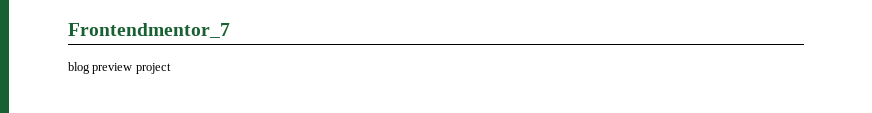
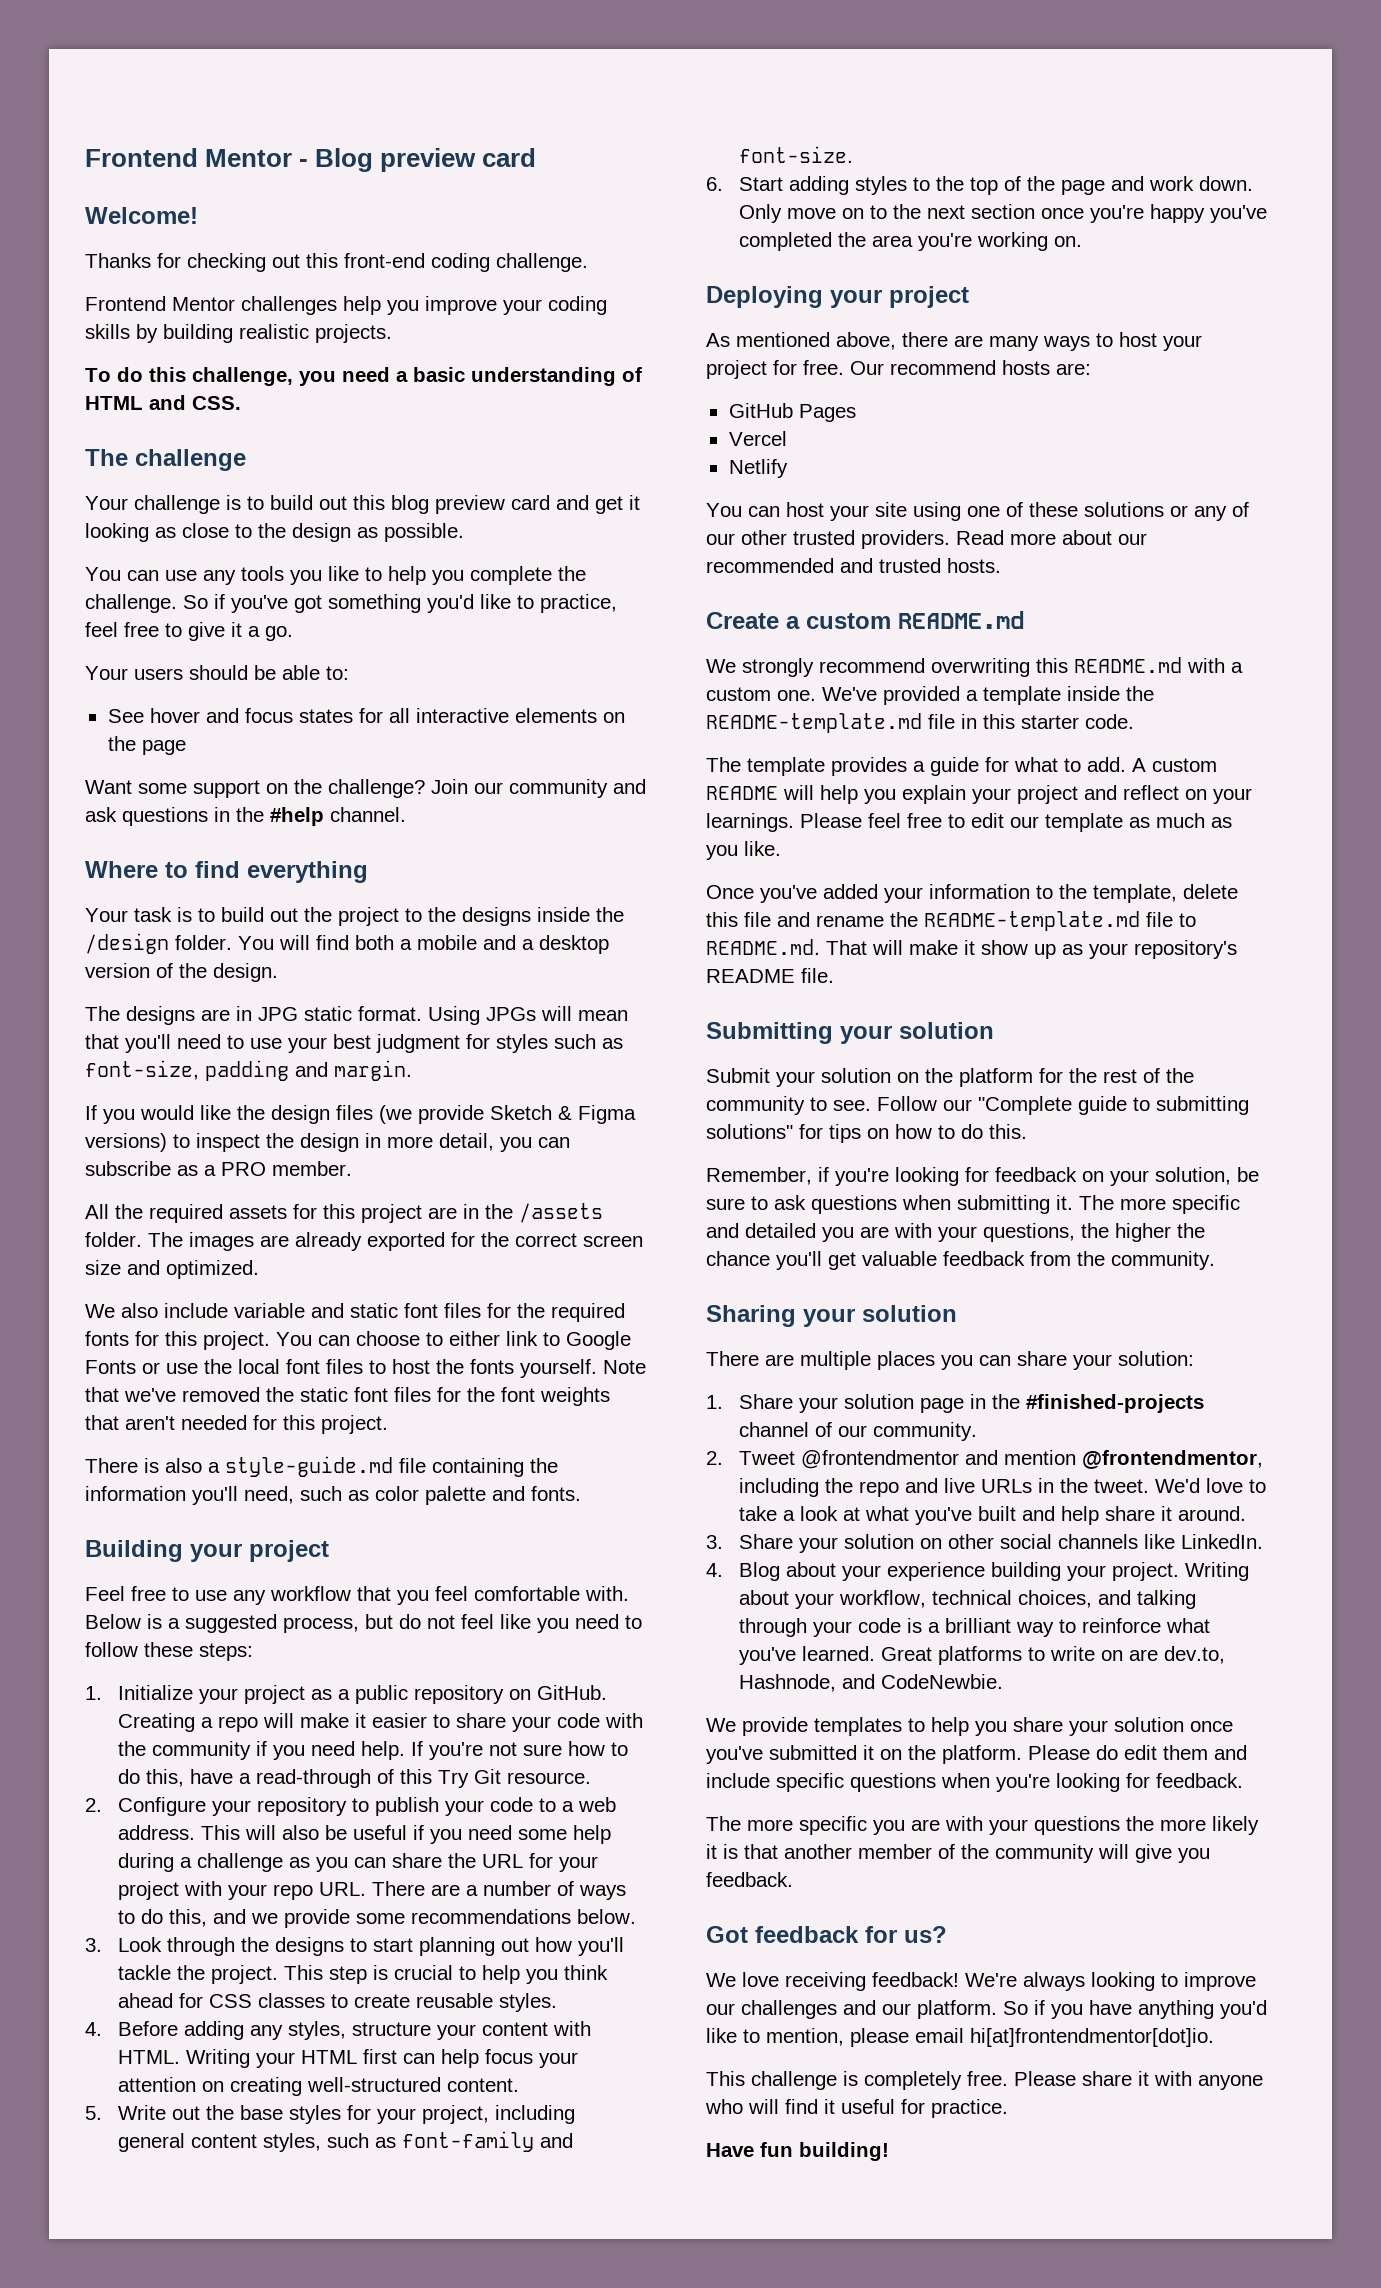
- Frontendmentor_7
- blog preview project
+ Frontend Mentor - Blog preview card
+ Welcome!
+ Thanks for checking out this front-end coding challenge.
+ Frontend Mentor challenges help you improve your coding skills by building realistic projects.
+ To do this challenge, you need a basic understanding of HTML and CSS.
+ The challenge
+ Your challenge is to build out this blog preview card and get it looking as close to the design as possible.
+ You can use any tools you like to help you complete the challenge. So if you've got something you'd like to practice, feel free to give it a go.
+ Your users should be able to:
+ See hover and focus states for all interactive elements on the page
+ Want some support on the challenge? Join our community and ask questions in the #help channel.
+ Where to find everything
+ Your task is to build out the project to the designs inside the /design folder. You will find both a mobile and a desktop version of the design.
+ The designs are in JPG static format. Using JPGs will mean that you'll need to use your best judgment for styles such as font-size, padding and margin.
+ If you would like the design files (we provide Sketch & Figma versions) to inspect the design in more detail, you can subscribe as a PRO member.
+ All the required assets for this project are in the /assets folder. The images are already exported for the correct screen size and optimized.
+ We also include variable and static font files for the required fonts for this project. You can choose to either link to Google Fonts or use the local font files to host the fonts yourself. Note that we've removed the static font files for the font weights that aren't needed for this project.
+ There is also a style-guide.md file containing the information you'll need, such as color palette and fonts.
+ Building your project
+ Feel free to use any workflow that you feel comfortable with. Below is a suggested process, but do not feel like you need to follow these steps:
+ 1. Initialize your project as a public repository on GitHub. Creating a repo will make it easier to share your code with the community if you need help. If you're not sure how to do this, have a read-through of this Try Git resource.
+ 2. Configure your repository to publish your code to a web address. This will also be useful if you need some help during a challenge as you can share the URL for your project with your repo URL. There are a number of ways to do this, and we provide some recommendations below.
+ 3. Look through the designs to start planning out how you'll tackle the project. This step is crucial to help you think ahead for CSS classes to create reusable styles.
+ 4. Before adding any styles, structure your content with HTML. Writing your HTML first can help focus your attention on creating well-structured content.
+ 5. Write out the base styles for your project, including general content styles, such as font-family and font-size.
+ 6. Start adding styles to the top of the page and work down. Only move on to the next section once you're happy you've completed the area you're working on.
+ Deploying your project
+ As mentioned above, there are many ways to host your project for free. Our recommend hosts are:
+ GitHub Pages
+ Vercel
+ Netlify
+ You can host your site using one of these solutions or any of our other trusted providers. Read more about our recommended and trusted hosts.
+ Create a custom README.md
+ We strongly recommend overwriting this README.md with a custom one. We've provided a template inside the README-template.md file in this starter code.
+ The template provides a guide for what to add. A custom README will help you explain your project and reflect on your learnings. Please feel free to edit our template as much as you like.
+ Once you've added your information to the template, delete this file and rename the README-template.md file to README.md. That will make it show up as your repository's README file.
+ Submitting your solution
+ Submit your solution on the platform for the rest of the community to see. Follow our "Complete guide to submitting solutions" for tips on how to do this.
+ Remember, if you're looking for feedback on your solution, be sure to ask questions when submitting it. The more specific and detailed you are with your questions, the higher the chance you'll get valuable feedback from the community.
+ Sharing your solution
+ There are multiple places you can share your solution:
+ 1. Share your solution page in the #finished-projects channel of our community.
+ 2. Tweet @frontendmentor and mention @frontendmentor, including the repo and live URLs in the tweet. We'd love to take a look at what you've built and help share it around.
+ 3. Share your solution on other social channels like LinkedIn.
+ 4. Blog about your experience building your project. Writing about your workflow, technical choices, and talking through your code is a brilliant way to reinforce what you've learned. Great platforms to write on are dev.to, Hashnode, and CodeNewbie.
+ We provide templates to help you share your solution once you've submitted it on the platform. Please do edit them and include specific questions when you're looking for feedback.
+ The more specific you are with your questions the more likely it is that another member of the community will give you feedback.
+ Got feedback for us?
+ We love receiving feedback! We're always looking to improve our challenges and our platform. So if you have anything you'd like to mention, please email hi[at]frontendmentor[dot]io.
+ This challenge is completely free. Please share it with anyone who will find it useful for practice.
+ Have fun building!

